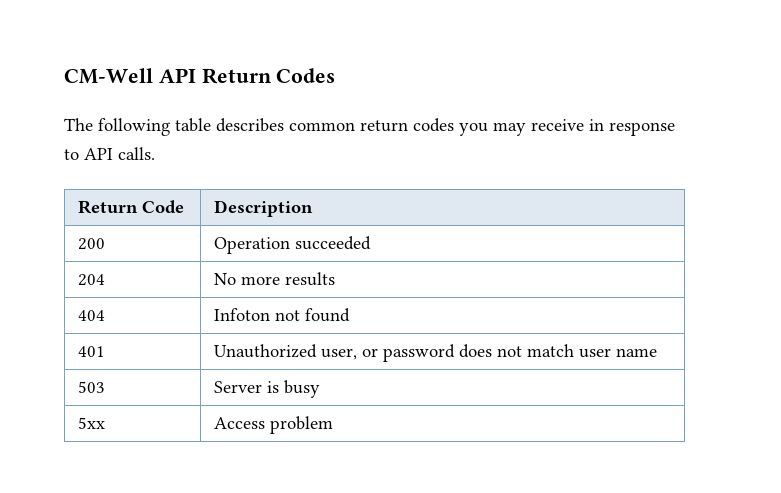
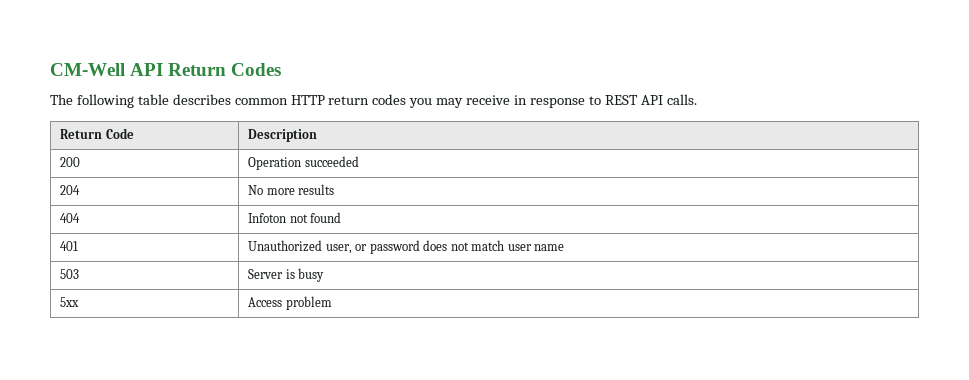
- The following table describes common return codes you may receive in response to API calls.
+ The following table describes common HTTP return codes you may receive in response to REST API calls.

